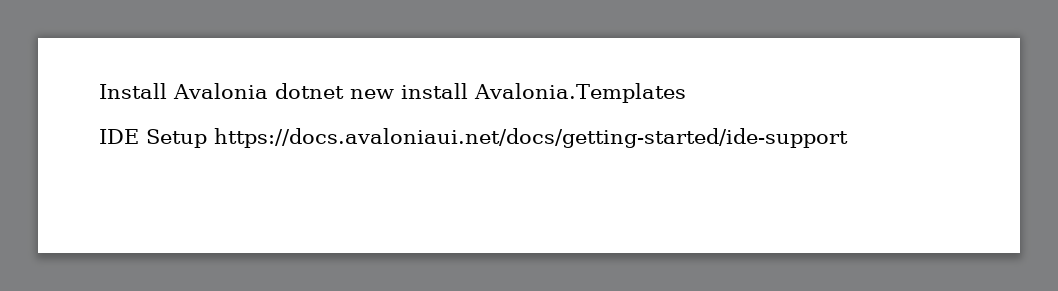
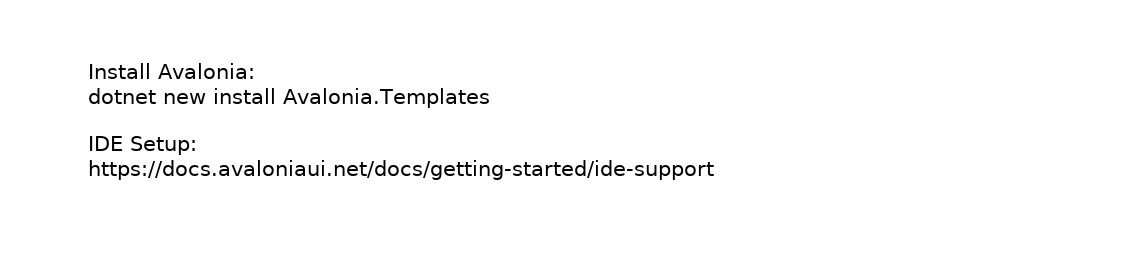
- Install Avalonia dotnet new install Avalonia.Templates
+ Install Avalonia:
+ dotnet new install Avalonia.Templates
- IDE Setup https://docs.avaloniaui.net/docs/getting-started/ide-support
+ IDE Setup:
+ https://docs.avaloniaui.net/docs/getting-started/ide-support

